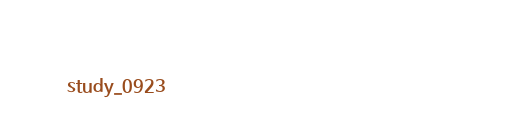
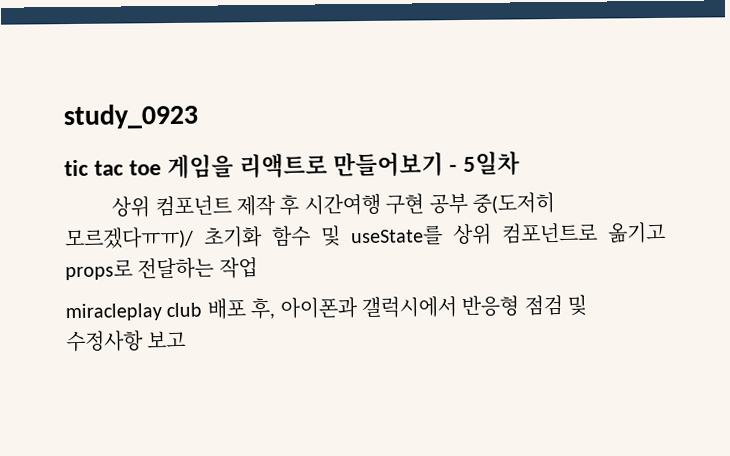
+ tic tac toe 게임을 리액트로 만들어보기 - 5일차
+ 상위 컴포넌트 제작 후 시간여행 구현 공부 중(도저히 모르겠다ㅠㅠ)/ 초기화 함수 및 useState를 상위 컴포넌트로 옮기고 props로 전달하는 작업
+ miracleplay club 배포 후, 아이폰과 갤럭시에서 반응형 점검 및 수정사항 보고

